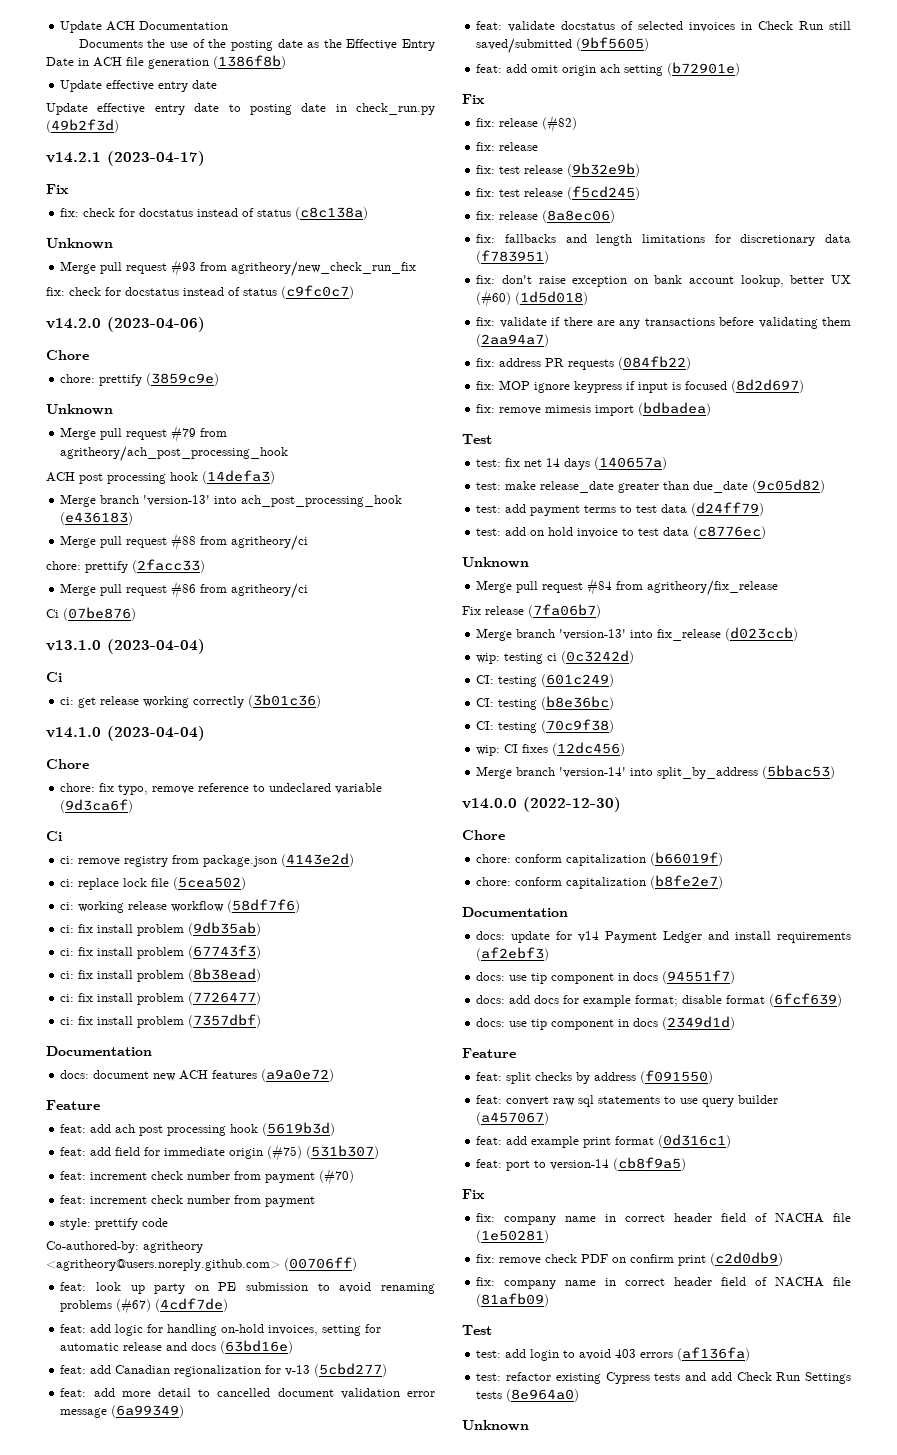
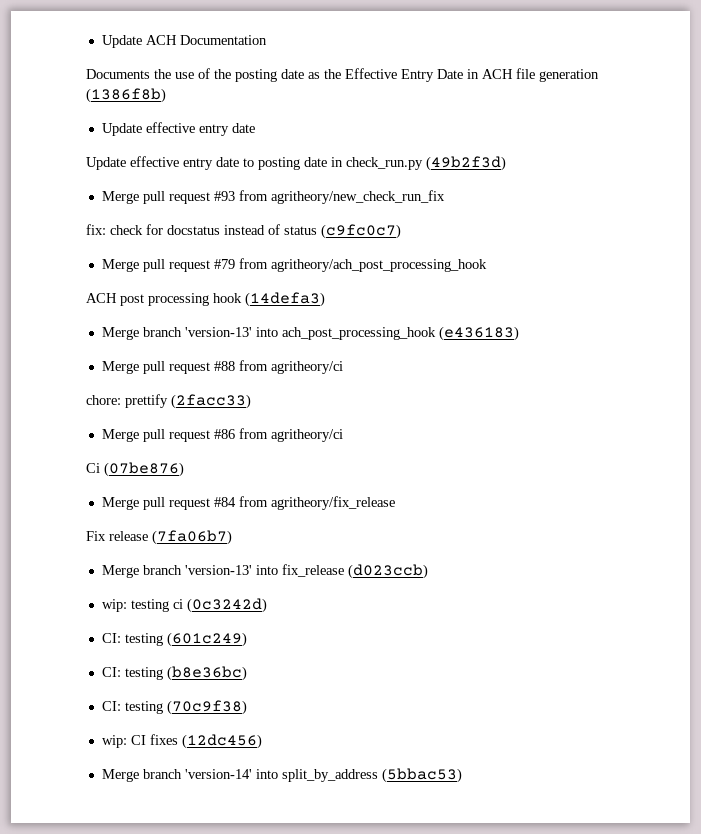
- v14.2.1 (2023-04-17)
- Fix
- fix: check for docstatus instead of status (c8c138a)
- Unknown
- v14.2.0 (2023-04-06)
- Chore
- chore: prettify (3859c9e)
- Unknown
- v13.1.0 (2023-04-04)
- Ci
- ci: get release working correctly (3b01c36)
- v14.1.0 (2023-04-04)
- Chore
- chore: fix typo, remove reference to undeclared variable (9d3ca6f)
- Ci
- ci: remove registry from package.json (4143e2d)
- ci: replace lock file (5cea502)
- ci: working release workflow (58df7f6)
- ci: fix install problem (9db35ab)
- ci: fix install problem (67743f3)
- ci: fix install problem (8b38ead)
- ci: fix install problem (7726477)
- ci: fix install problem (7357dbf)
- Documentation
- docs: document new ACH features (a9a0e72)
- Feature
- feat: add ach post processing hook (5619b3d)
- feat: add field for immediate origin (#75) (531b307)
- feat: increment check number from payment (#70)
- feat: increment check number from payment
- style: prettify code
- Co-authored-by: agritheory <agritheory@users.noreply.github.com> (00706ff)
- feat: look up party on PE submission to avoid renaming problems (#67) (4cdf7de)
- feat: add logic for handling on-hold invoices, setting for automatic release and docs (63bd16e)
- feat: add Canadian regionalization for v-13 (5cbd277)
- feat: add more detail to cancelled document validation error message (6a99349)
- feat: validate docstatus of selected invoices in Check Run still saved/submitted (9bf5605)
- feat: add omit origin ach setting (b72901e)
- Fix
- fix: release (#82)
- fix: release
- fix: test release (9b32e9b)
- fix: test release (f5cd245)
- fix: release (8a8ec06)
- fix: fallbacks and length limitations for discretionary data (f783951)
- fix: don't raise exception on bank account lookup, better UX (#60) (1d5d018)
- fix: validate if there are any transactions before validating them (2aa94a7)
- fix: address PR requests (084fb22)
- fix: MOP ignore keypress if input is focused (8d2d697)
- fix: remove mimesis import (bdbadea)
- Test
- test: fix net 14 days (140657a)
- test: make release_date greater than due_date (9c05d82)
- test: add payment terms to test data (d24ff79)
- test: add on hold invoice to test data (c8776ec)
- Unknown
- v14.0.0 (2022-12-30)
- Chore
- chore: conform capitalization (b66019f)
- chore: conform capitalization (b8fe2e7)
- Documentation
- docs: update for v14 Payment Ledger and install requirements (af2ebf3)
- docs: use tip component in docs (94551f7)
- docs: add docs for example format; disable format (6fcf639)
- docs: use tip component in docs (2349d1d)
- Feature
- feat: split checks by address (f091550)
- feat: convert raw sql statements to use query builder (a457067)
- feat: add example print format (0d316c1)
- feat: port to version-14 (cb8f9a5)
- Fix
- fix: company name in correct header field of NACHA file (1e50281)
- fix: remove check PDF on confirm print (c2d0db9)
- fix: company name in correct header field of NACHA file (81afb09)
- Test
- test: add login to avoid 403 errors (af136fa)
- test: refactor existing Cypress tests and add Check Run Settings tests (8e964a0)
- Unknown

